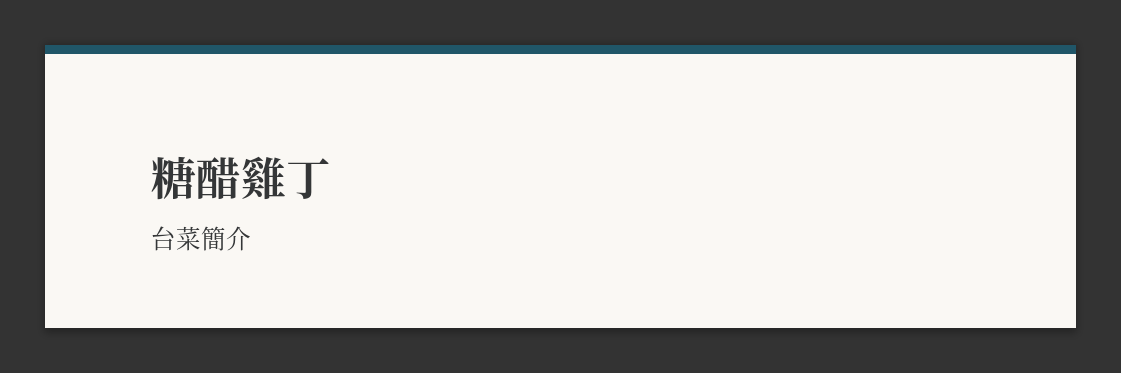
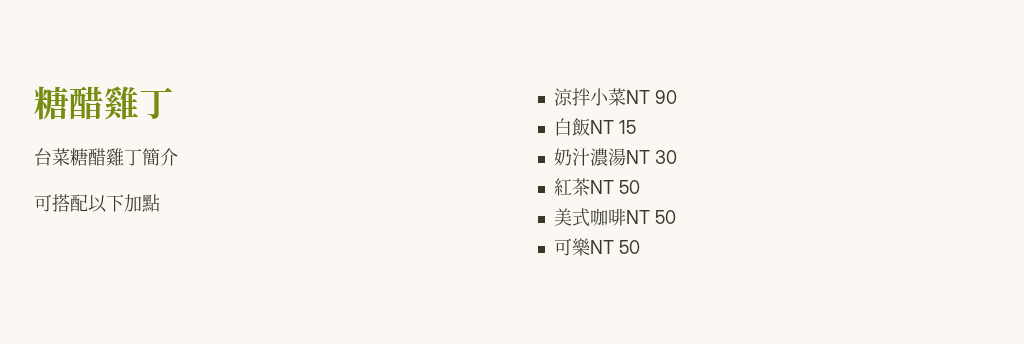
- 台菜簡介
+ 台菜糖醋雞丁簡介
+ 可搭配以下加點
+ 涼拌小菜NT 90
+ 白飯NT 15
+ 奶汁濃湯NT 30
+ 紅茶NT 50
+ 美式咖啡NT 50
+ 可樂NT 50

